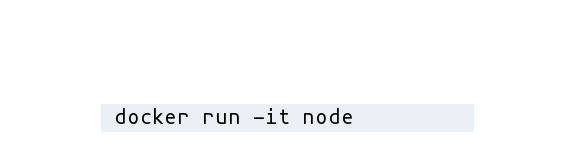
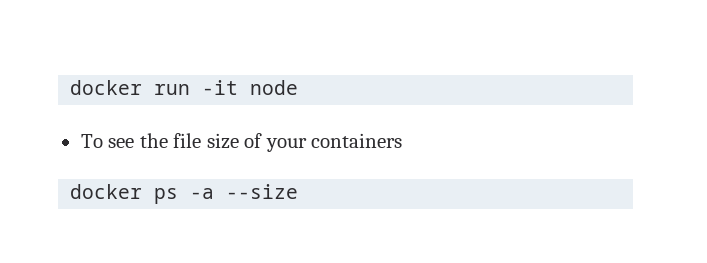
+ To see the file size of your containers
+ docker ps -a --size

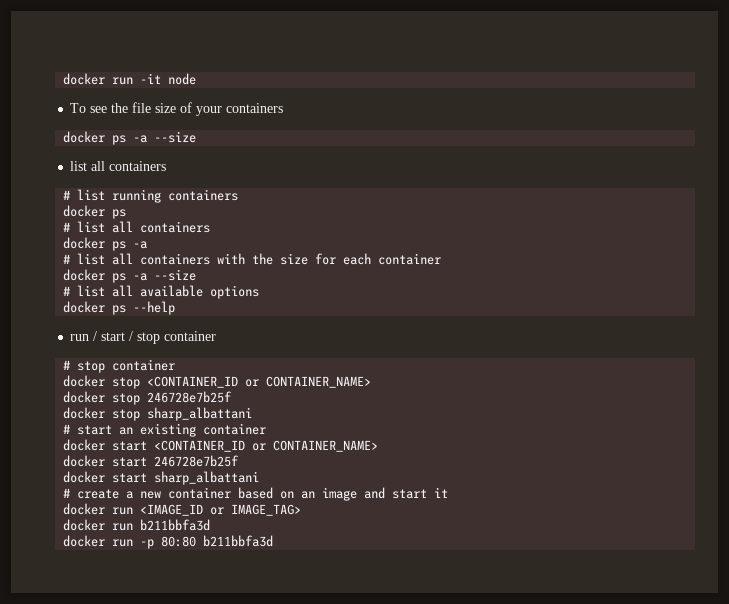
  To see the file size of your containers
  docker ps -a --size
+ list all containers
+ # list running containers
+ docker ps
+ # list all containers
+ docker ps -a
+ # list all containers with the size for each container
+ docker ps -a --size
+ # list all available options
+ docker ps --help
+ run / start / stop container
+ # stop container
+ docker stop <CONTAINER_ID or CONTAINER_NAME>
+ docker stop 246728e7b25f
+ docker stop sharp_albattani
+ # start an existing container
+ docker start <CONTAINER_ID or CONTAINER_NAME>
+ docker start 246728e7b25f
+ docker start sharp_albattani
+ # create a new container based on an image and start it
+ docker run <IMAGE_ID or IMAGE_TAG>
+ docker run b211bbfa3d
+ docker run -p 80:80 b211bbfa3d

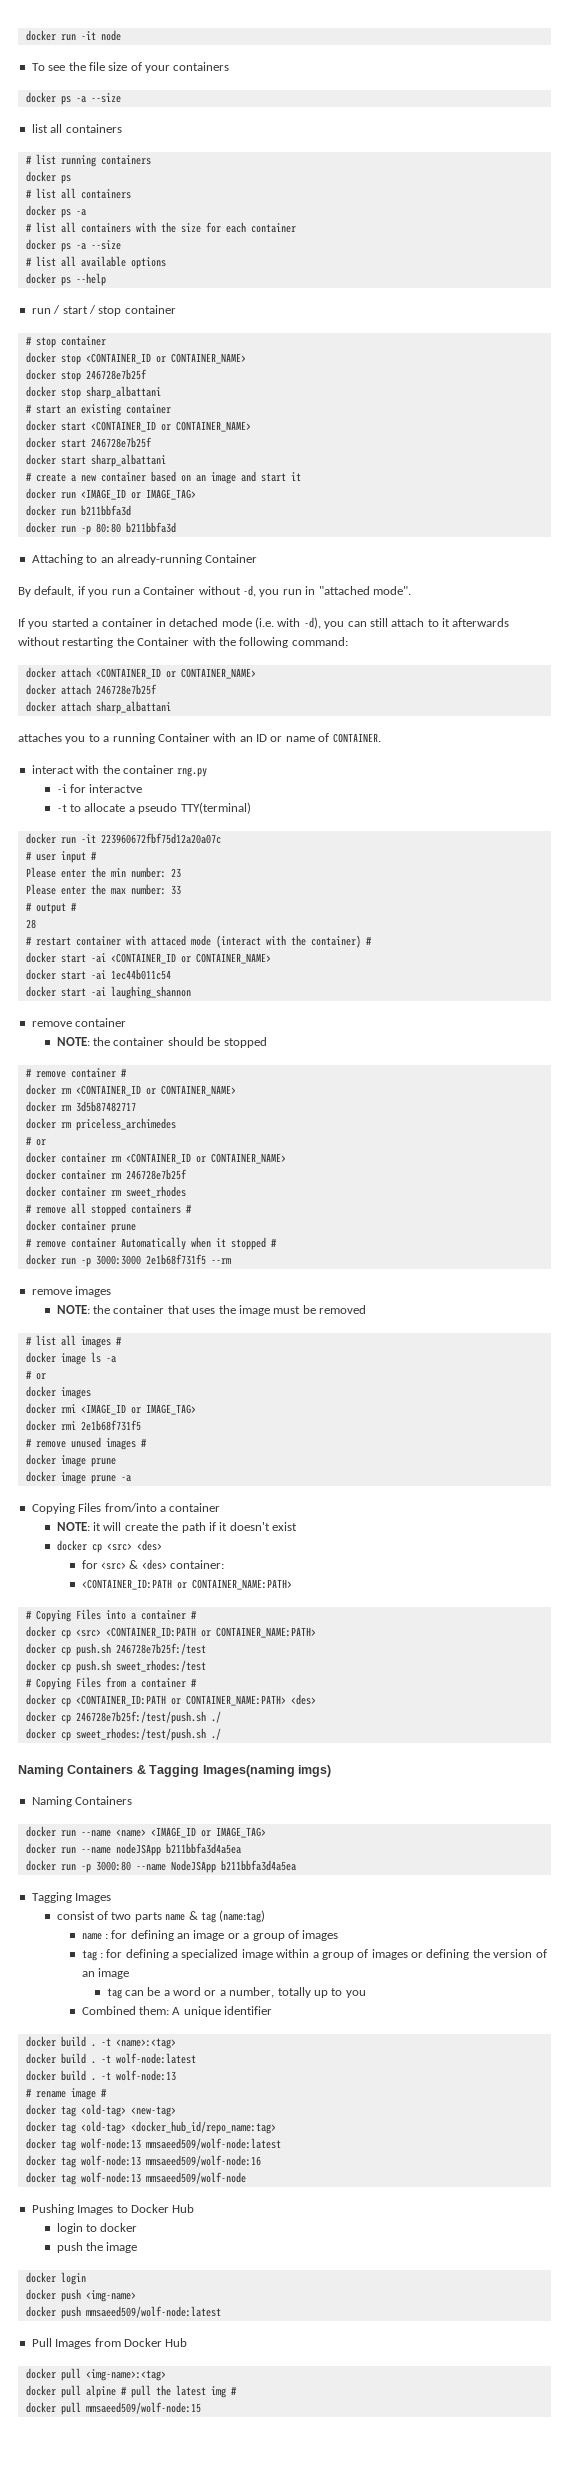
+ Attaching to an already-running Container
+ By default, if you run a Container without -d, you run in "attached mode".
+ If you started a container in detached mode (i.e. with -d), you can still attach to it afterwards without restarting the Container with the following command:
+ docker attach <CONTAINER_ID or CONTAINER_NAME>
+ docker attach 246728e7b25f
+ docker attach sharp_albattani
+ attaches you to a running Container with an ID or name of CONTAINER.
+ interact with the container rng.py
+ -i for interactve
+ -t to allocate a pseudo TTY(terminal)
+ docker run -it 223960672fbf75d12a20a07c
+ # user input #
+ Please enter the min number: 23
+ Please enter the max number: 33
+ # output #
+ 28
+ # restart container with attaced mode (interact with the container) #
+ docker start -ai <CONTAINER_ID or CONTAINER_NAME>
+ docker start -ai 1ec44b011c54
+ docker start -ai laughing_shannon
+ remove container
+ NOTE: the container should be stopped
+ # remove container #
+ docker rm <CONTAINER_ID or CONTAINER_NAME>
+ docker rm 3d5b87482717
+ docker rm priceless_archimedes
+ # or
+ docker container rm <CONTAINER_ID or CONTAINER_NAME>
+ docker container rm 246728e7b25f
+ docker container rm sweet_rhodes
+ # remove all stopped containers #
+ docker container prune
+ # remove container Automatically when it stopped #
+ docker run -p 3000:3000 2e1b68f731f5 --rm
+ remove images
+ NOTE: the container that uses the image must be removed
+ # list all images #
+ docker image ls -a
+ # or
+ docker images
+ docker rmi <IMAGE_ID or IMAGE_TAG>
+ docker rmi 2e1b68f731f5
+ # remove unused images #
+ docker image prune
+ docker image prune -a
+ Copying Files from/into a container
+ NOTE: it will create the path if it doesn't exist
+ docker cp <src> <des>
+ for <src> & <des> container:
+ <CONTAINER_ID:PATH or CONTAINER_NAME:PATH>
+ # Copying Files into a container #
+ docker cp <src> <CONTAINER_ID:PATH or CONTAINER_NAME:PATH>
+ docker cp push.sh 246728e7b25f:/test
+ docker cp push.sh sweet_rhodes:/test
+ # Copying Files from a container #
+ docker cp <CONTAINER_ID:PATH or CONTAINER_NAME:PATH> <des>
+ docker cp 246728e7b25f:/test/push.sh ./
+ docker cp sweet_rhodes:/test/push.sh ./
+ Naming Containers & Tagging Images(naming imgs)
+ Naming Containers
+ docker run --name <name> <IMAGE_ID or IMAGE_TAG>
+ docker run --name nodeJSApp b211bbfa3d4a5ea
+ docker run -p 3000:80 --name NodeJSApp b211bbfa3d4a5ea
+ Tagging Images
+ consist of two parts name & tag (name:tag)
+ name : for defining an image or a group of images
+ tag : for defining a specialized image within a group of images or defining the version of an image
+ tag can be a word or a number, totally up to you
+ Combined them: A unique identifier
+ docker build . -t <name>:<tag>
+ docker build . -t wolf-node:latest
+ docker build . -t wolf-node:13
+ # rename image #
+ docker tag <old-tag> <new-tag>
+ docker tag <old-tag> <docker_hub_id/repo_name:tag>
+ docker tag wolf-node:13 mmsaeed509/wolf-node:latest
+ docker tag wolf-node:13 mmsaeed509/wolf-node:16
+ docker tag wolf-node:13 mmsaeed509/wolf-node
+ Pushing Images to Docker Hub
+ login to docker
+ push the image
+ docker login
+ docker push <img-name>
+ docker push mmsaeed509/wolf-node:latest
+ Pull Images from Docker Hub
+ docker pull <img-name>:<tag>
+ docker pull alpine # pull the latest img #
+ docker pull mmsaeed509/wolf-node:15

